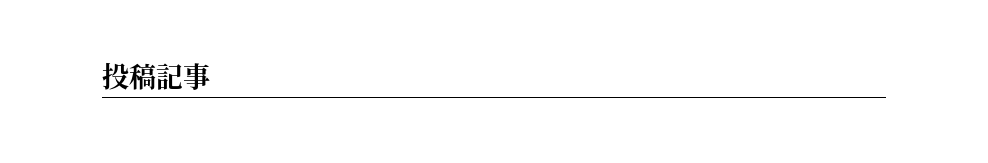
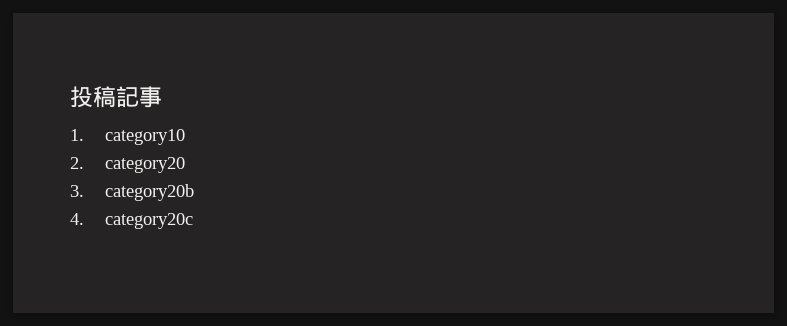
+ 1. category10
+ 2. category20
+ 3. category20b
+ 4. category20c

